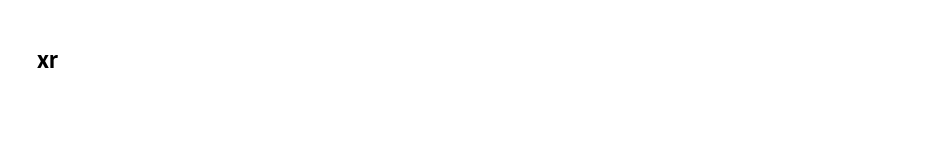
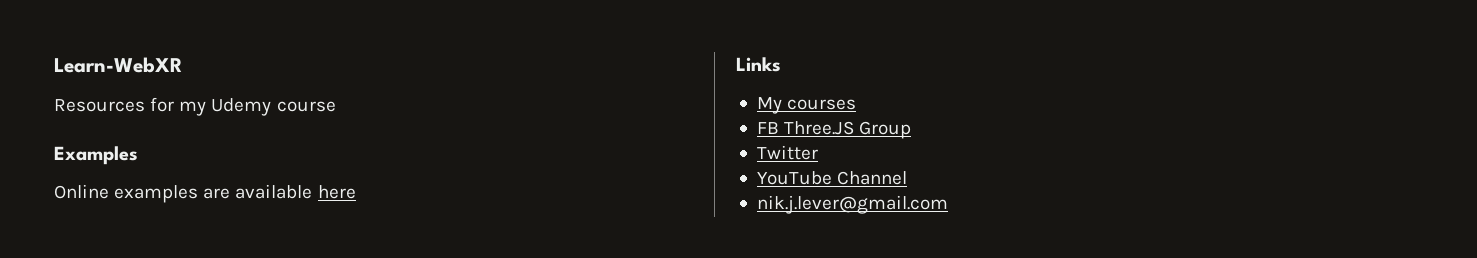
- xr
+ Learn-WebXR
+ Resources for my Udemy course
+ Examples
+ Online examples are available here
+ Links
+ My courses
+ FB Three.JS Group
+ Twitter
+ YouTube Channel
+ nik.j.lever@gmail.com

